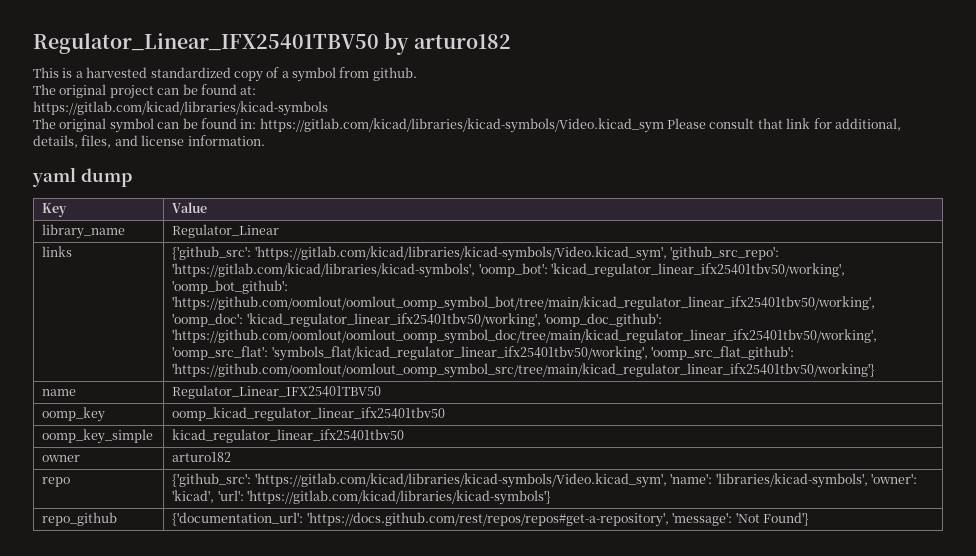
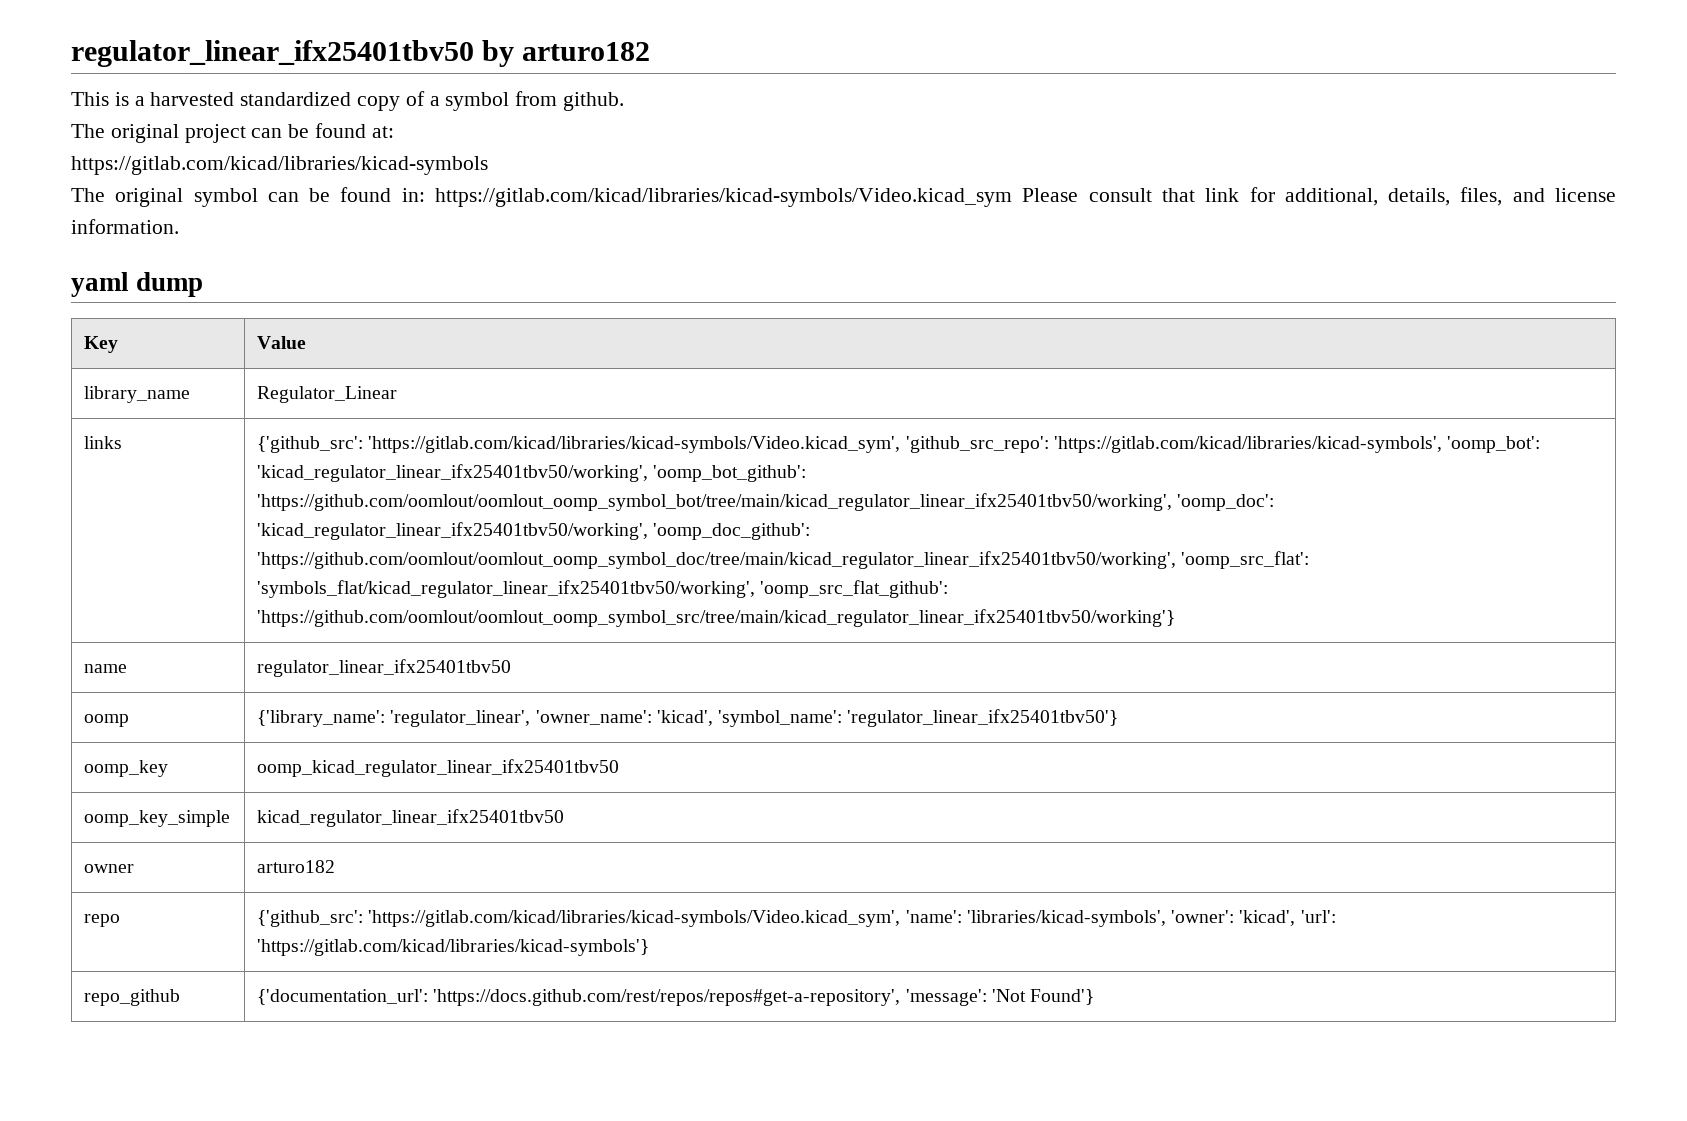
- Regulator_Linear_IFX25401TBV50 by arturo182
+ regulator_linear_ifx25401tbv50 by arturo182
- name | Regulator_Linear_IFX25401TBV50
+ name | regulator_linear_ifx25401tbv50
+ oomp | {'library_name': 'regulator_linear', 'owner_name': 'kicad', 'symbol_name': 'regulator_linear_ifx25401tbv50'}

